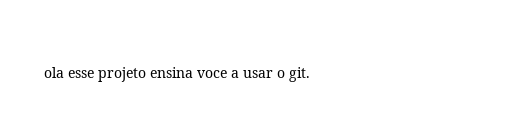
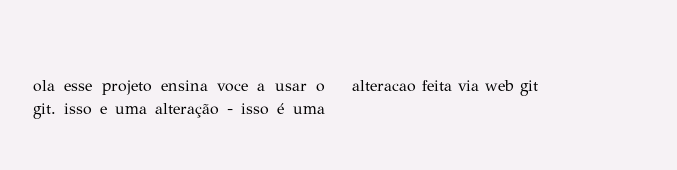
- ola esse projeto ensina voce a usar o git.
+ ola esse projeto ensina voce a usar o git. isso e uma alteração - isso é uma alteracao feita via web git

